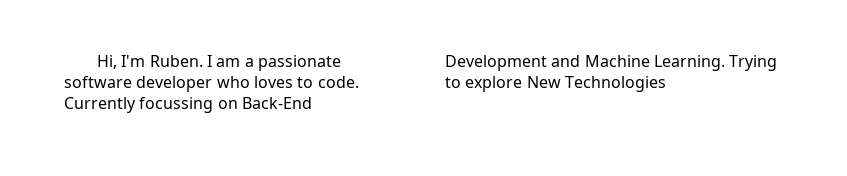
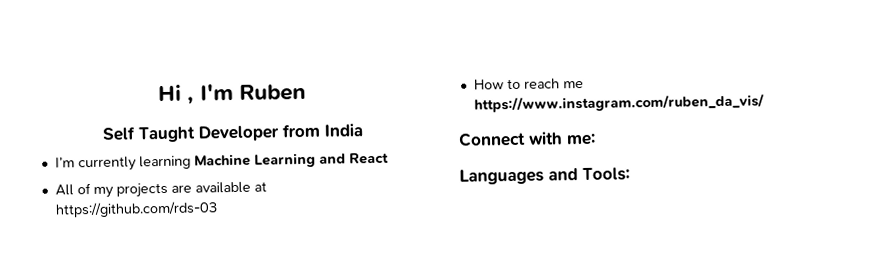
- Hi, I'm Ruben. I am a passionate software developer who loves to code. Currently focussing on Back-End Development and Machine Learning. Trying to explore New Technologies
+ Hi , I'm Ruben
+ Self Taught Developer from India
+ I’m currently learning Machine Learning and React
+ All of my projects are available at https://github.com/rds-03
+ How to reach me https://www.instagram.com/ruben_da_vis/
+ Connect with me:
+ Languages and Tools:

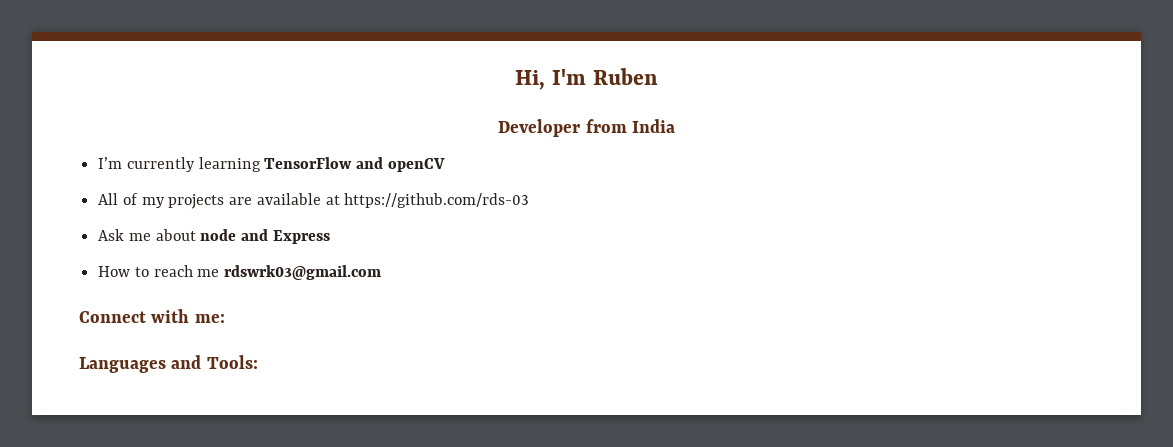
- Hi , I'm Ruben
+ Hi, I'm Ruben
- Self Taught Developer from India
+ Developer from India
- I’m currently learning Machine Learning and React
+ I’m currently learning TensorFlow and openCV
+ Ask me about node and Express
- How to reach me https://www.instagram.com/ruben_da_vis/
+ How to reach me rdswrk03@gmail.com

